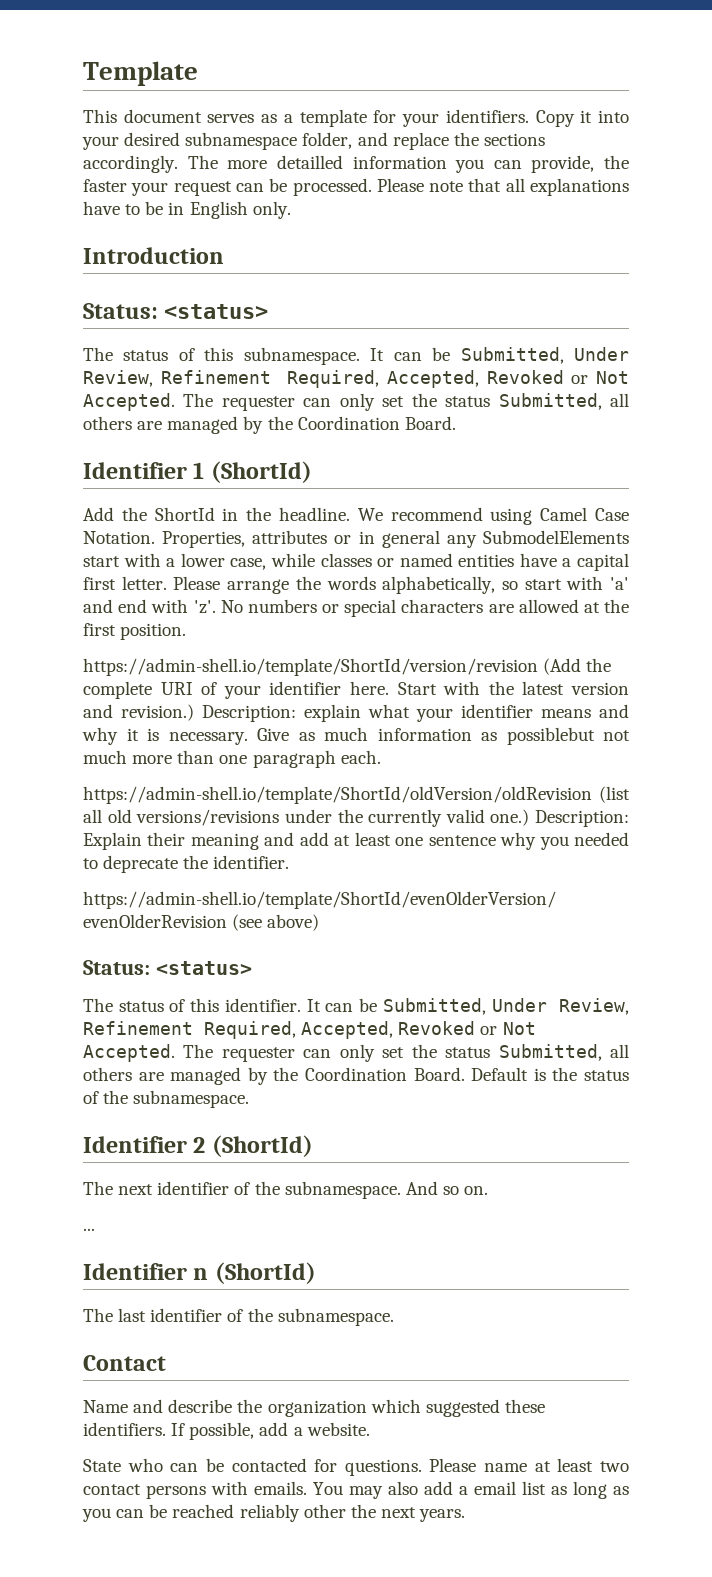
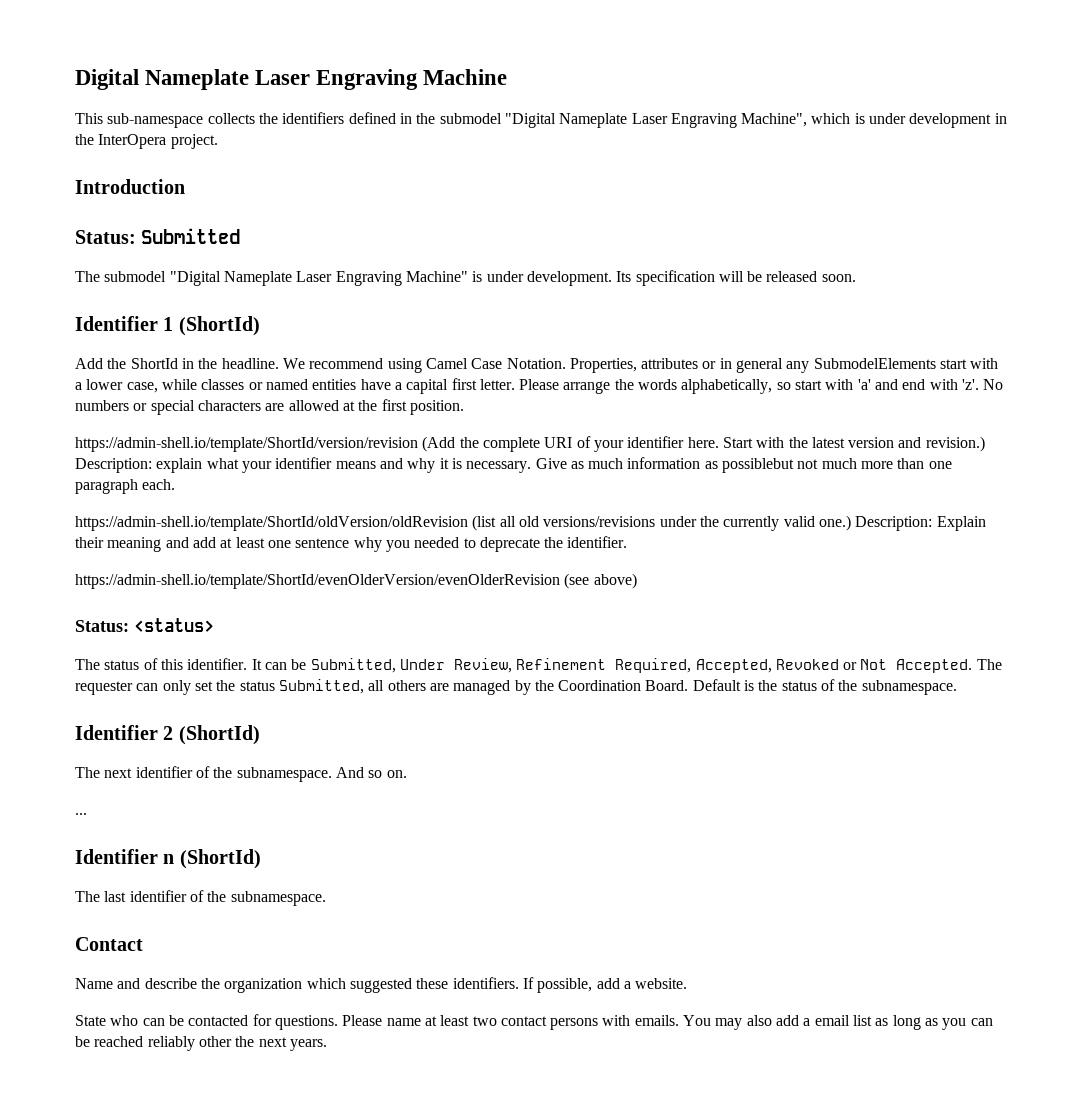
- Template
- This document serves as a template for your identifiers. Copy it into your desired subnamespace folder, and replace the sections accordingly. The more detailled information you can provide, the faster your request can be processed. Please note that all explanations have to be in English only.
+ Digital Nameplate Laser Engraving Machine
+ This sub-namespace collects the identifiers defined in the submodel "Digital Nameplate Laser Engraving Machine", which is under development in the InterOpera project.
  Introduction
- Status: <status>
- The status of this subnamespace. It can be Submitted, Under Review, Refinement Required, Accepted, Revoked or Not Accepted. The requester can only set the status Submitted, all others are managed by the Coordination Board.
+ Status: Submitted
+ The submodel "Digital Nameplate Laser Engraving Machine" is under development. Its specification will be released soon.

